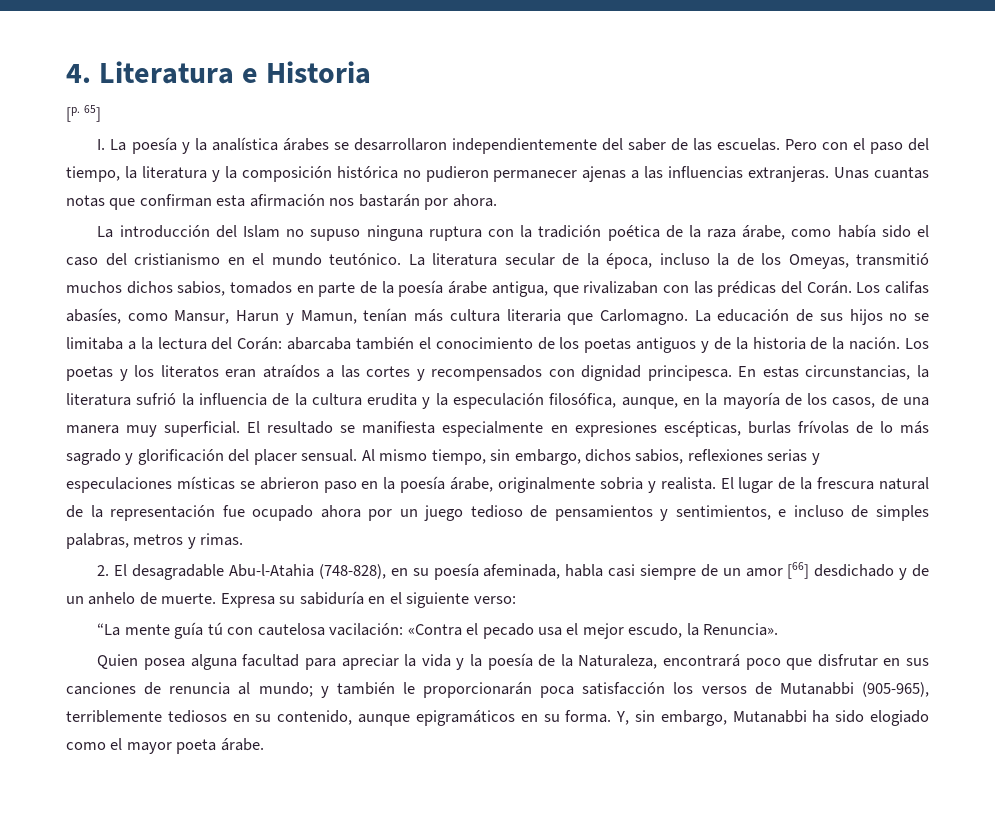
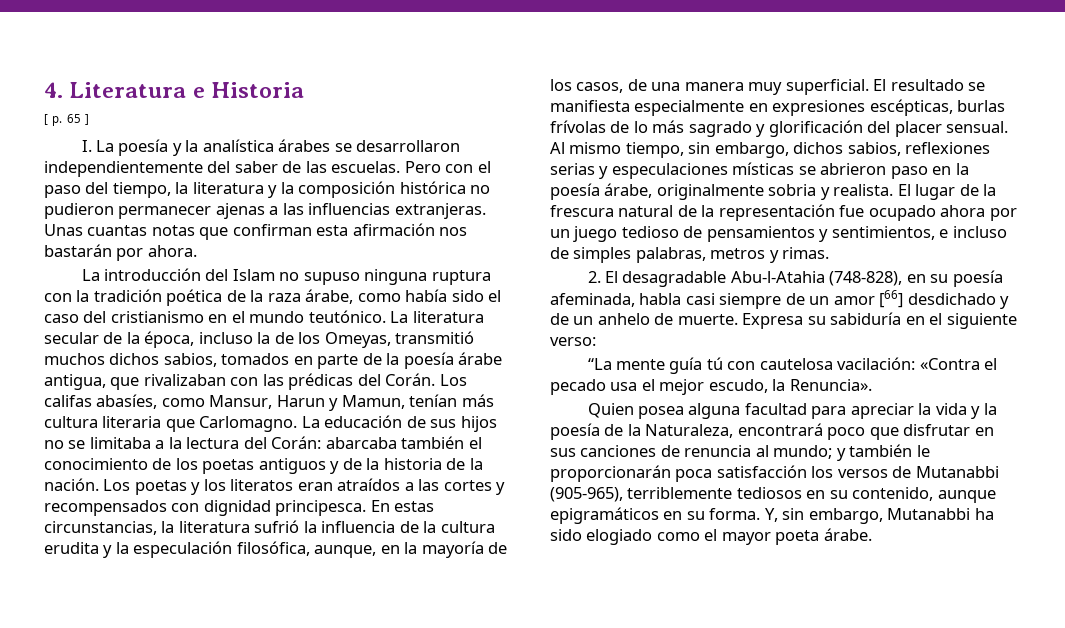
- [p. 65]
+ [ p. 65 ]

